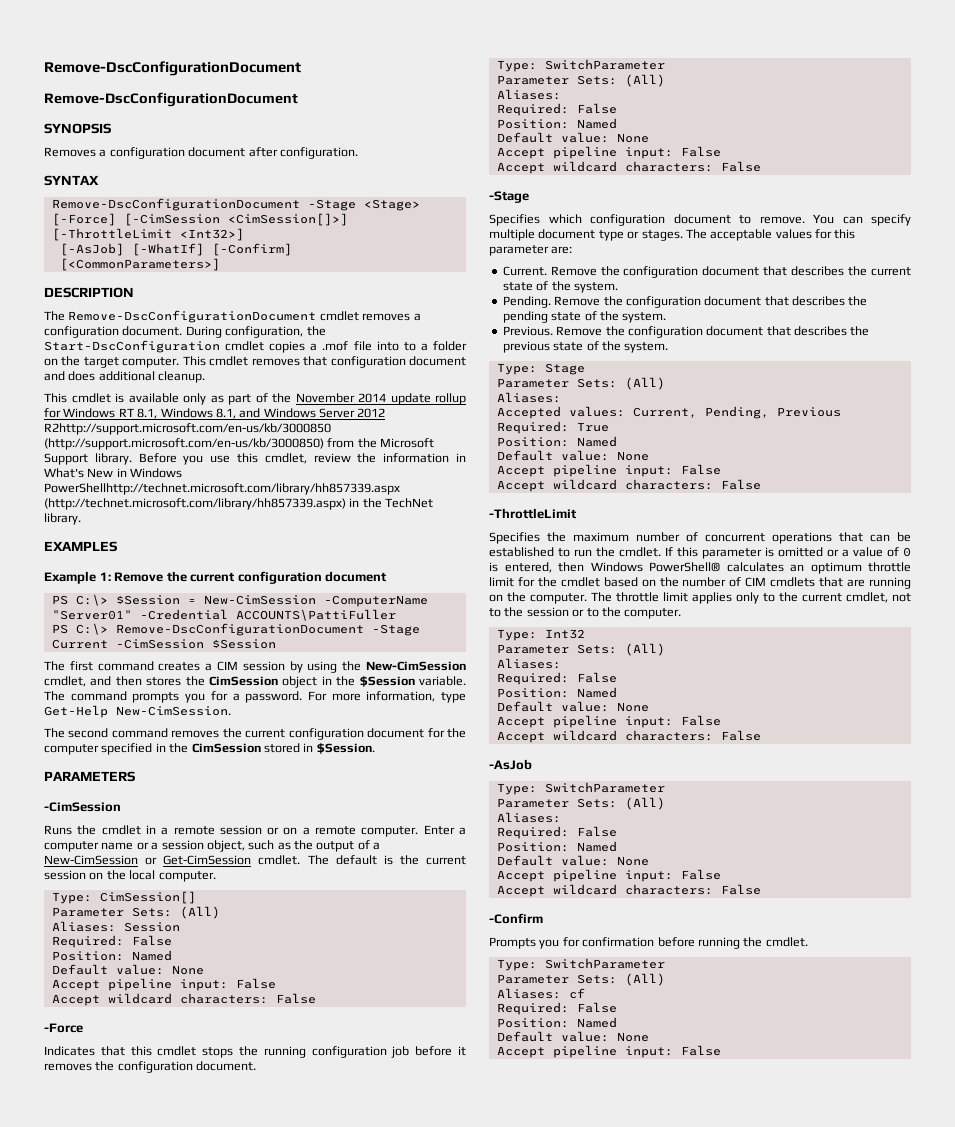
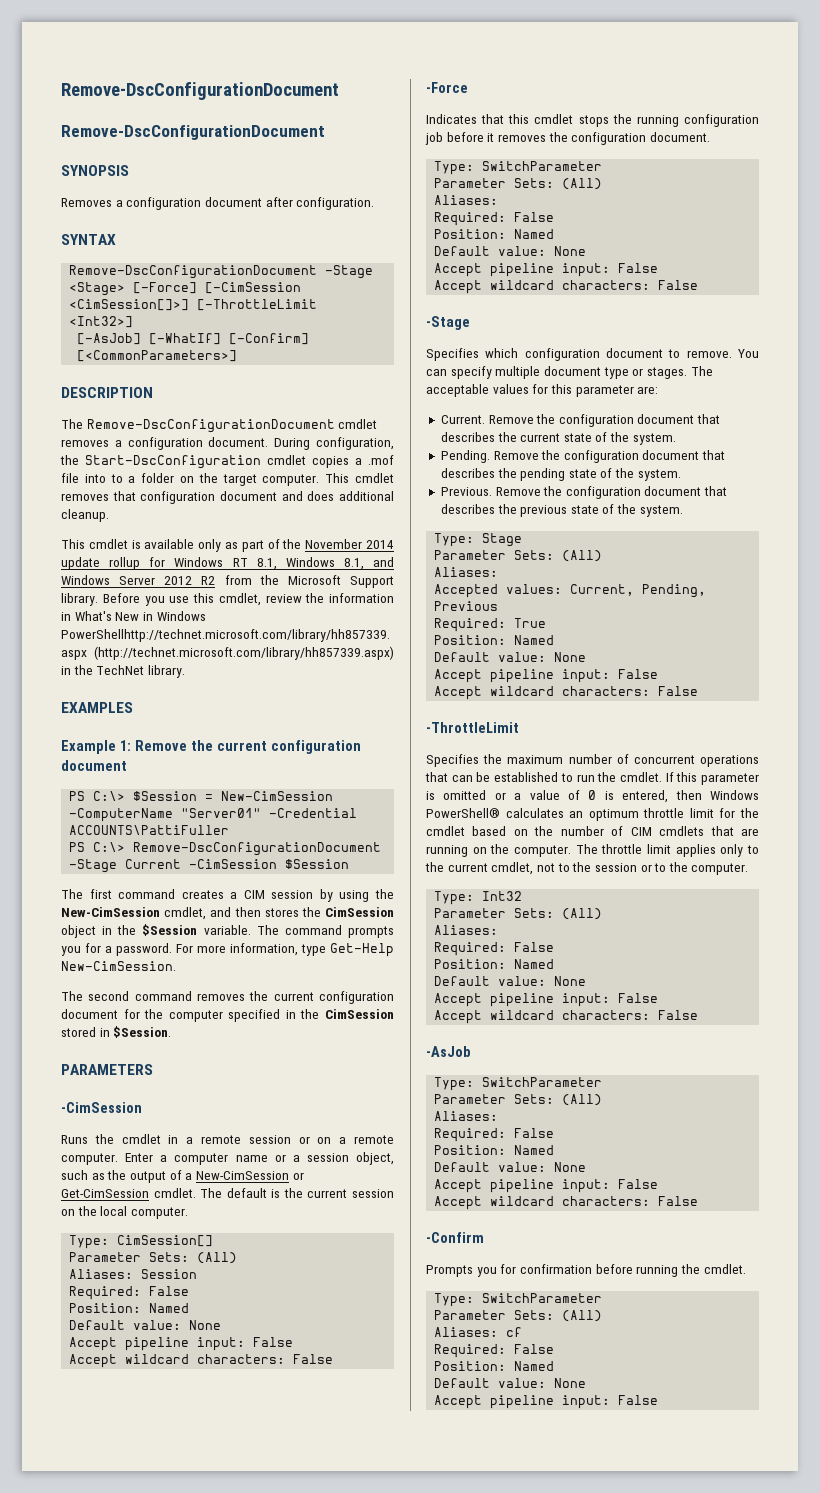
- This cmdlet is available only as part of the November 2014 update rollup for Windows RT 8.1, Windows 8.1, and Windows Server 2012 R2http://support.microsoft.com/en-us/kb/3000850 (http://support.microsoft.com/en-us/kb/3000850) from the Microsoft Support library.
+ This cmdlet is available only as part of the November 2014 update rollup for Windows RT 8.1, Windows 8.1, and Windows Server 2012 R2 from the Microsoft Support library.

